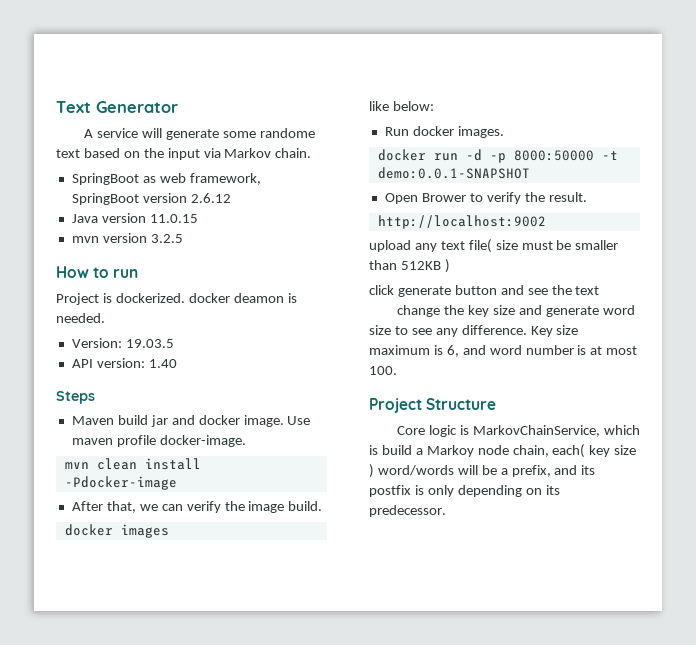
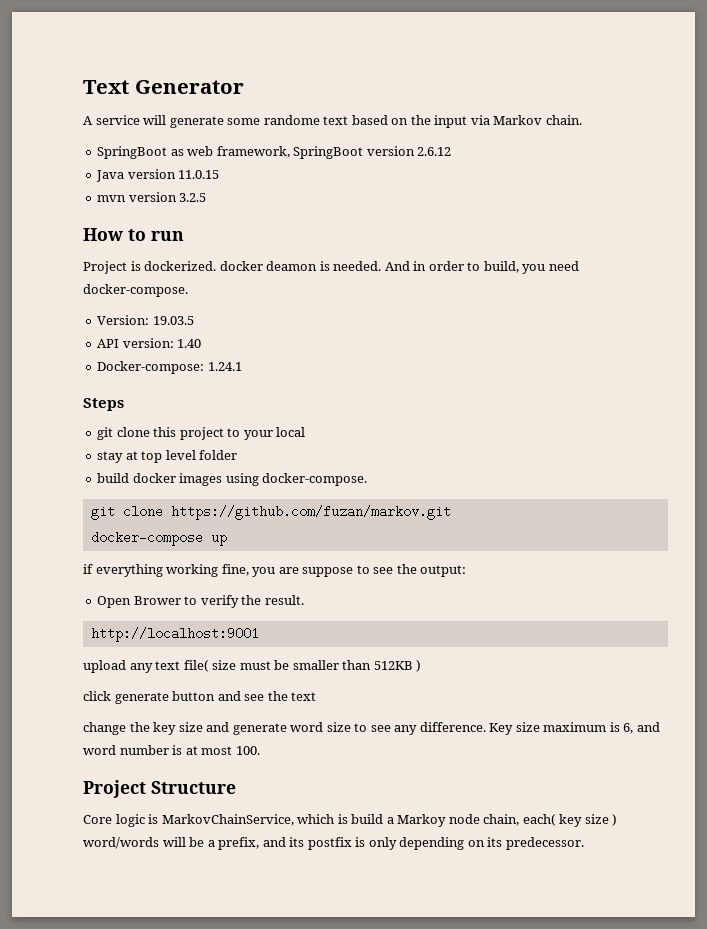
+ And in order to build, you need docker-compose.
+ Docker-compose: 1.24.1
- Maven build jar and docker image. Use maven profile docker-image.
- mvn clean install -Pdocker-image
- After that, we can verify the image build.
- docker images
- like below:
- Run docker images.
- docker run -d -p 8000:50000 -t demo:0.0.1-SNAPSHOT
+ git clone this project to your local
+ stay at top level folder
+ build docker images using docker-compose.
+ git clone https://github.com/fuzan/markov.git
+ docker-compose up
+ if everything working fine, you are suppose to see the output:
- http://localhost:9002
+ http://localhost:9001

